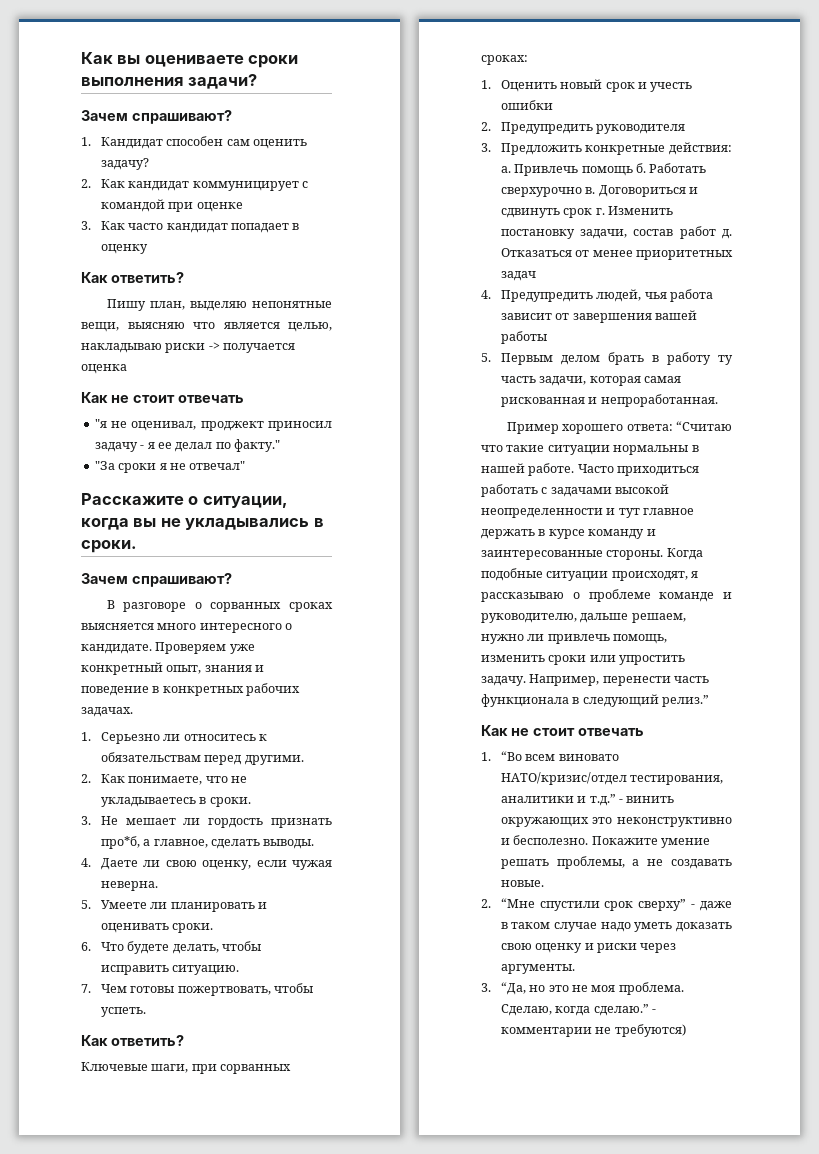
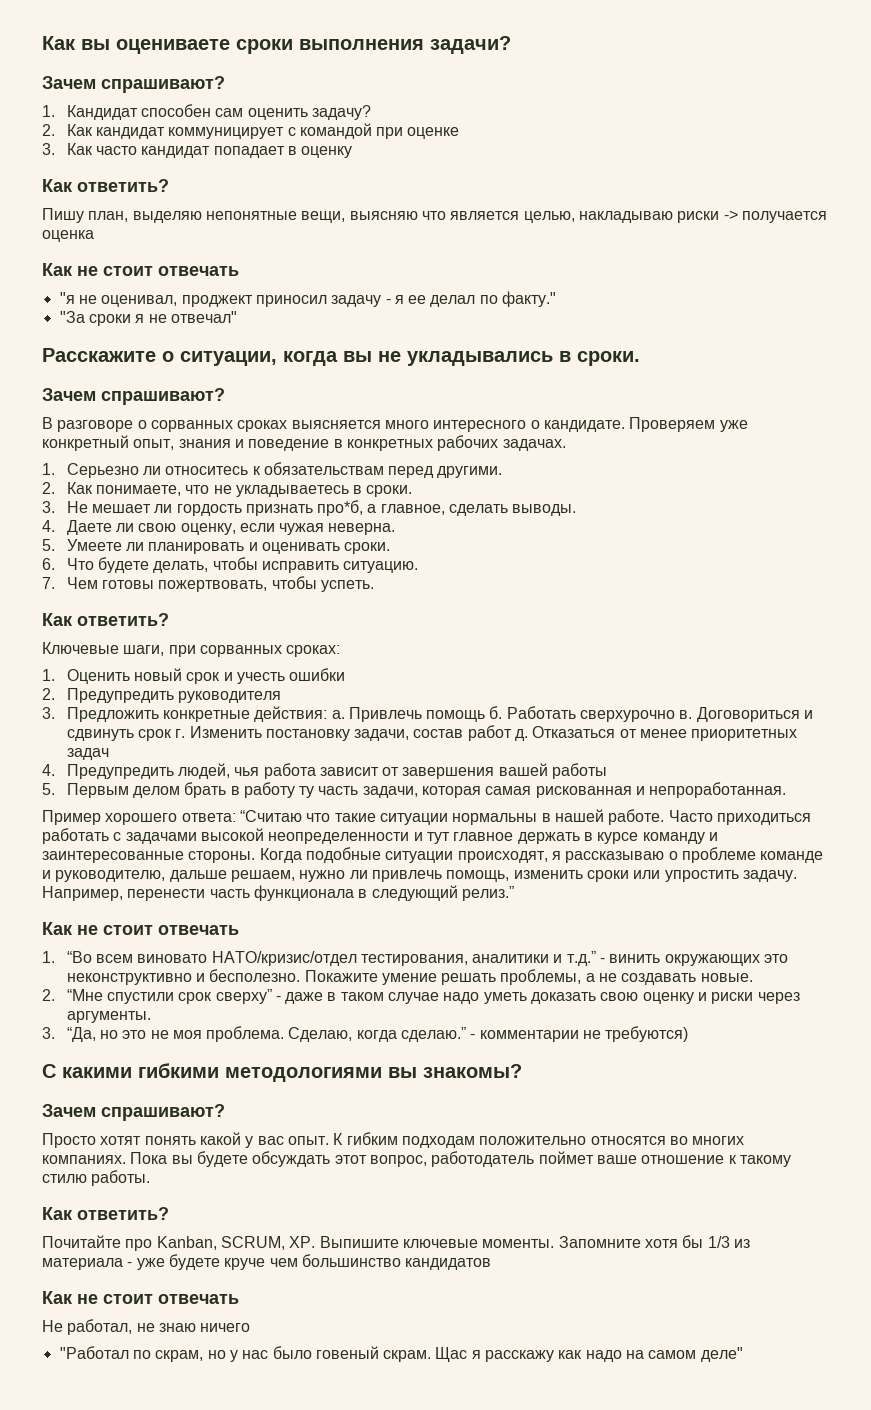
+ С какими гибкими методологиями вы знакомы?
+ Зачем спрашивают?
+ Просто хотят понять какой у вас опыт. К гибким подходам положительно относятся во многих компаниях. Пока вы будете обсуждать этот вопрос, работодатель поймет ваше отношение к такому стилю работы.
+ Как ответить?
+ Почитайте про Kanban, SCRUM, XP. Выпишите ключевые моменты. Запомните хотя бы 1/3 из материала - уже будете круче чем большинство кандидатов
+ Как не стоит отвечать
+ Не работал, не знаю ничего
+ "Работал по скрам, но у нас было говеный скрам. Щас я расскажу как надо на самом деле"

